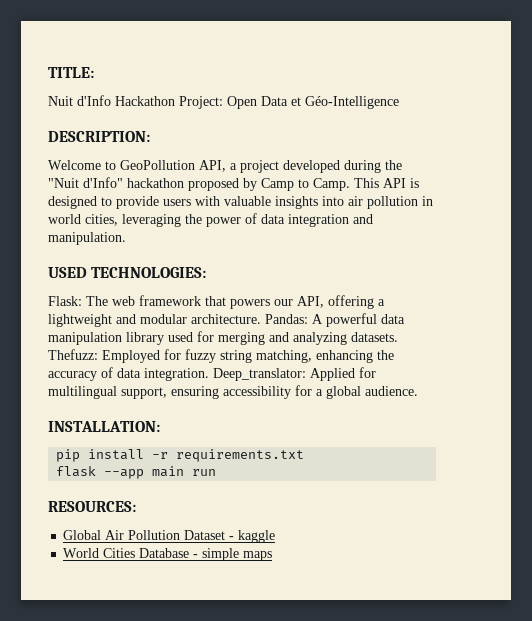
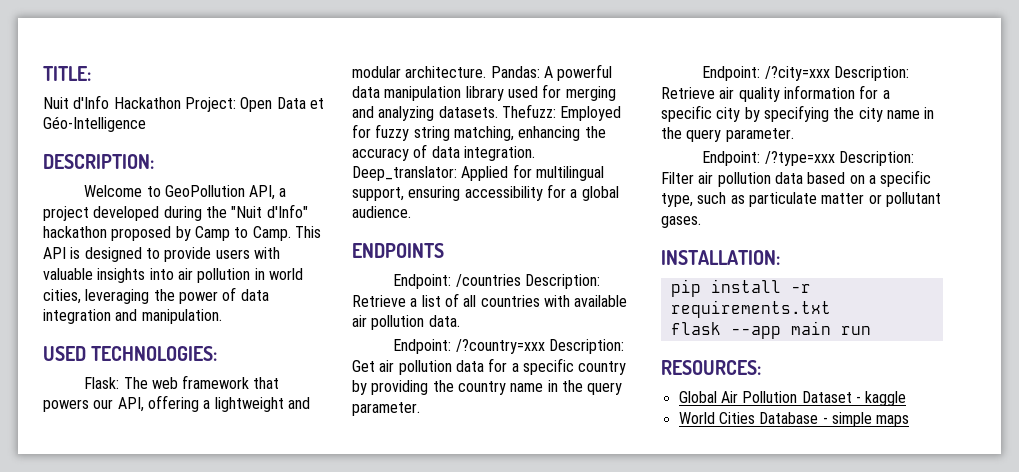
+ ENDPOINTS
+ Endpoint: /countries Description: Retrieve a list of all countries with available air pollution data.
+ Endpoint: /?country=xxx Description: Get air pollution data for a specific country by providing the country name in the query parameter.
+ Endpoint: /?city=xxx Description: Retrieve air quality information for a specific city by specifying the city name in the query parameter.
+ Endpoint: /?type=xxx Description: Filter air pollution data based on a specific type, such as particulate matter or pollutant gases.

